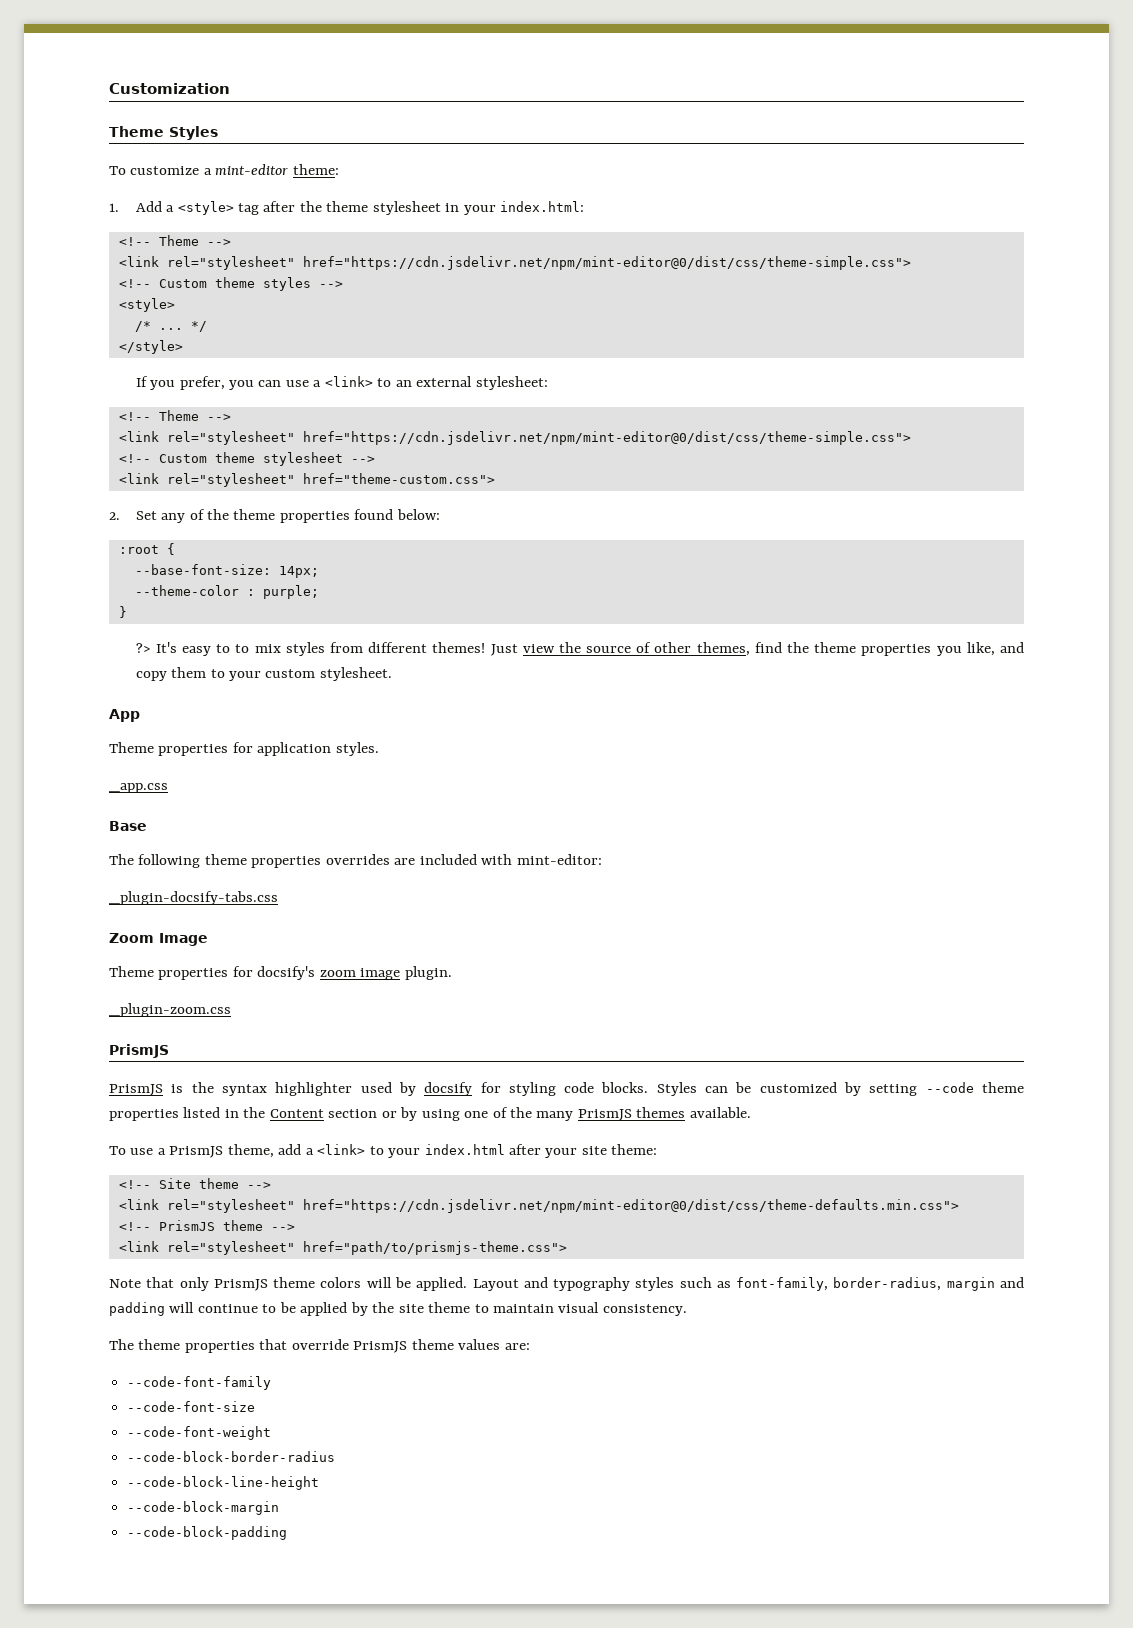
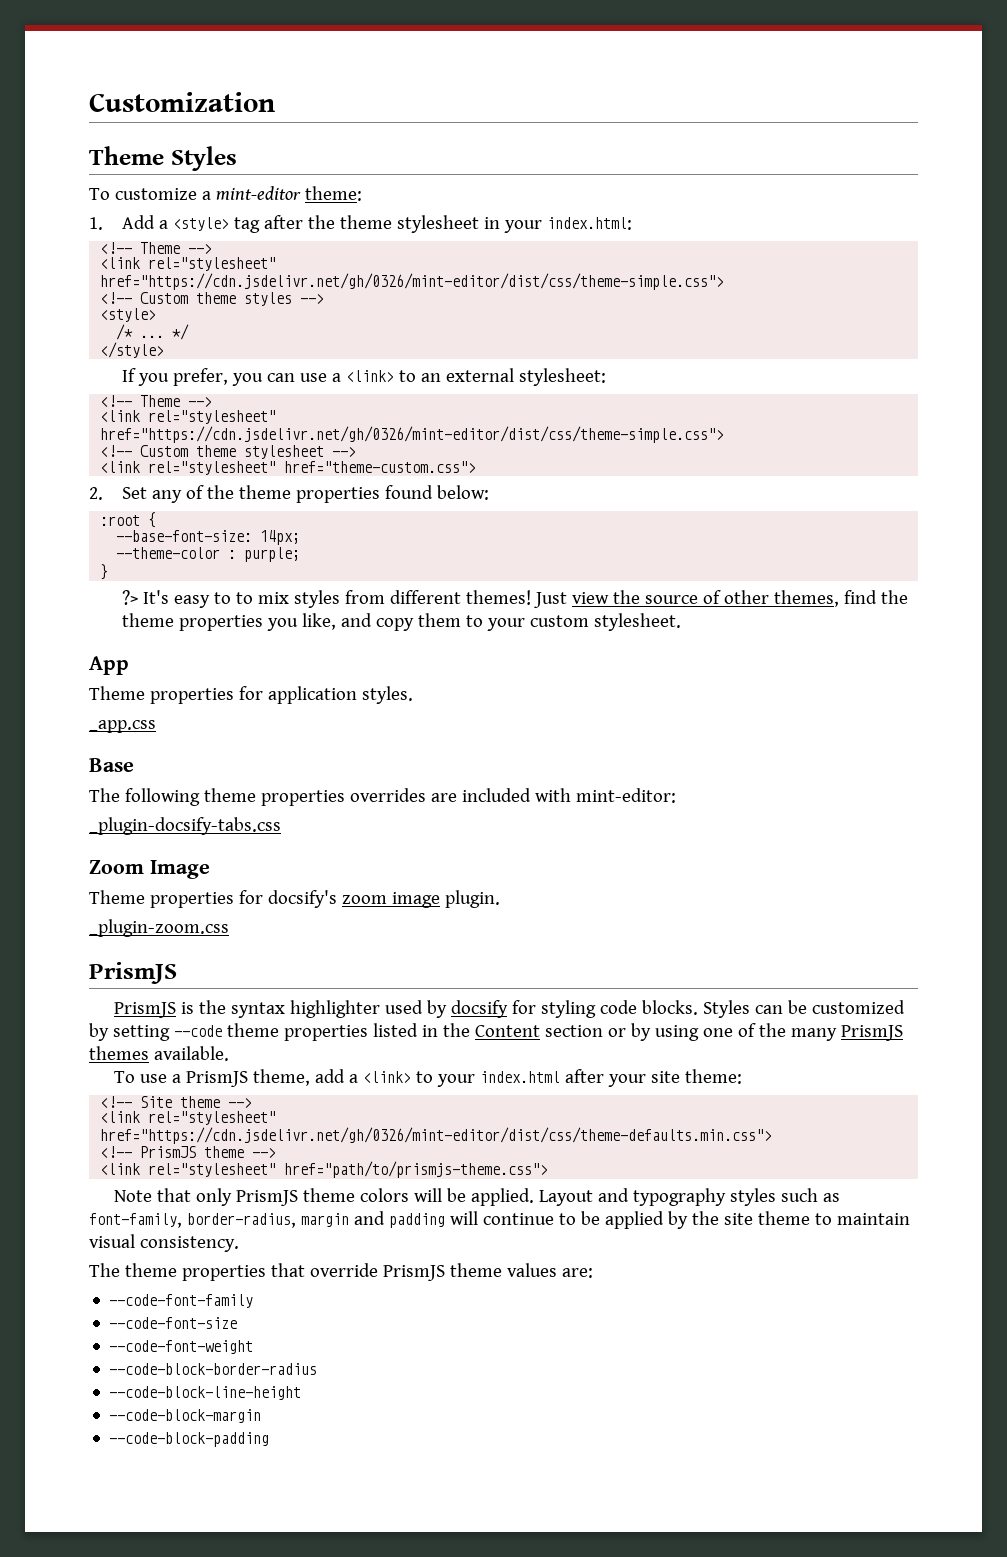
  1. Add a <style> tag after the theme stylesheet in your index.html:
  <!-- Theme -->
- <link rel="stylesheet" href="https://cdn.jsdelivr.net/npm/mint-editor@0/dist/css/theme-simple.css">
+ <link rel="stylesheet" href="https://cdn.jsdelivr.net/gh/0326/mint-editor/dist/css/theme-simple.css">
  If you prefer, you can use a <link> to an external stylesheet:
  <!-- Theme -->
- <link rel="stylesheet" href="https://cdn.jsdelivr.net/npm/mint-editor@0/dist/css/theme-simple.css">
+ <link rel="stylesheet" href="https://cdn.jsdelivr.net/gh/0326/mint-editor/dist/css/theme-simple.css">
- <link rel="stylesheet" href="https://cdn.jsdelivr.net/npm/mint-editor@0/dist/css/theme-defaults.min.css">
+ <link rel="stylesheet" href="https://cdn.jsdelivr.net/gh/0326/mint-editor/dist/css/theme-defaults.min.css">

